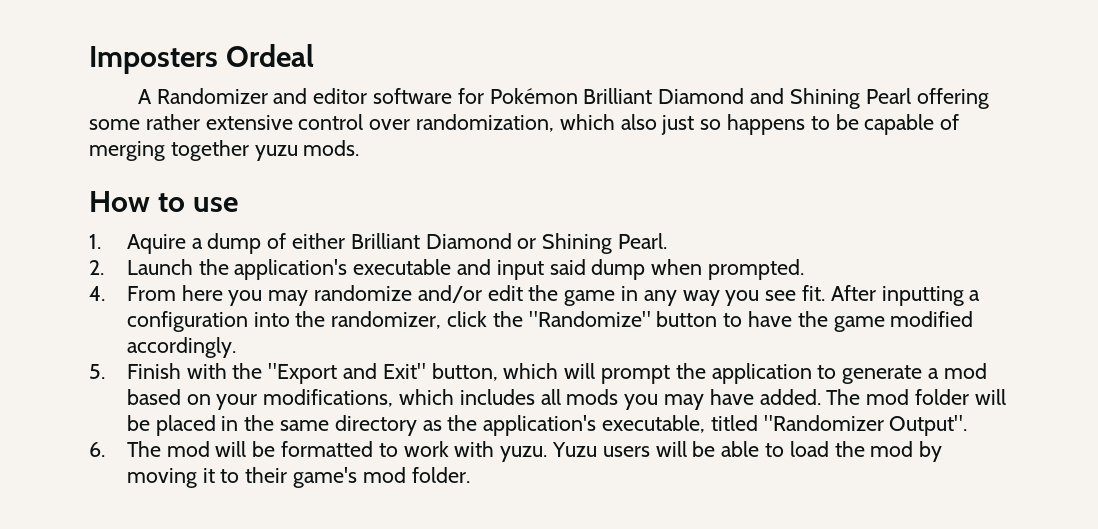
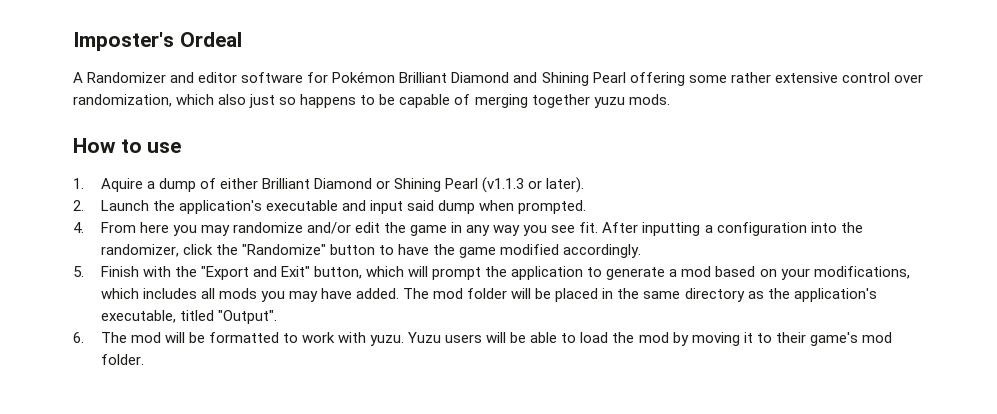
- Imposters Ordeal
+ Imposter's Ordeal
- 1. Aquire a dump of either Brilliant Diamond or Shining Pearl.
+ 1. Aquire a dump of either Brilliant Diamond or Shining Pearl (v1.1.3 or later).
- The mod folder will be placed in the same directory as the application's executable, titled "Randomizer Output".
+ The mod folder will be placed in the same directory as the application's executable, titled "Output".

